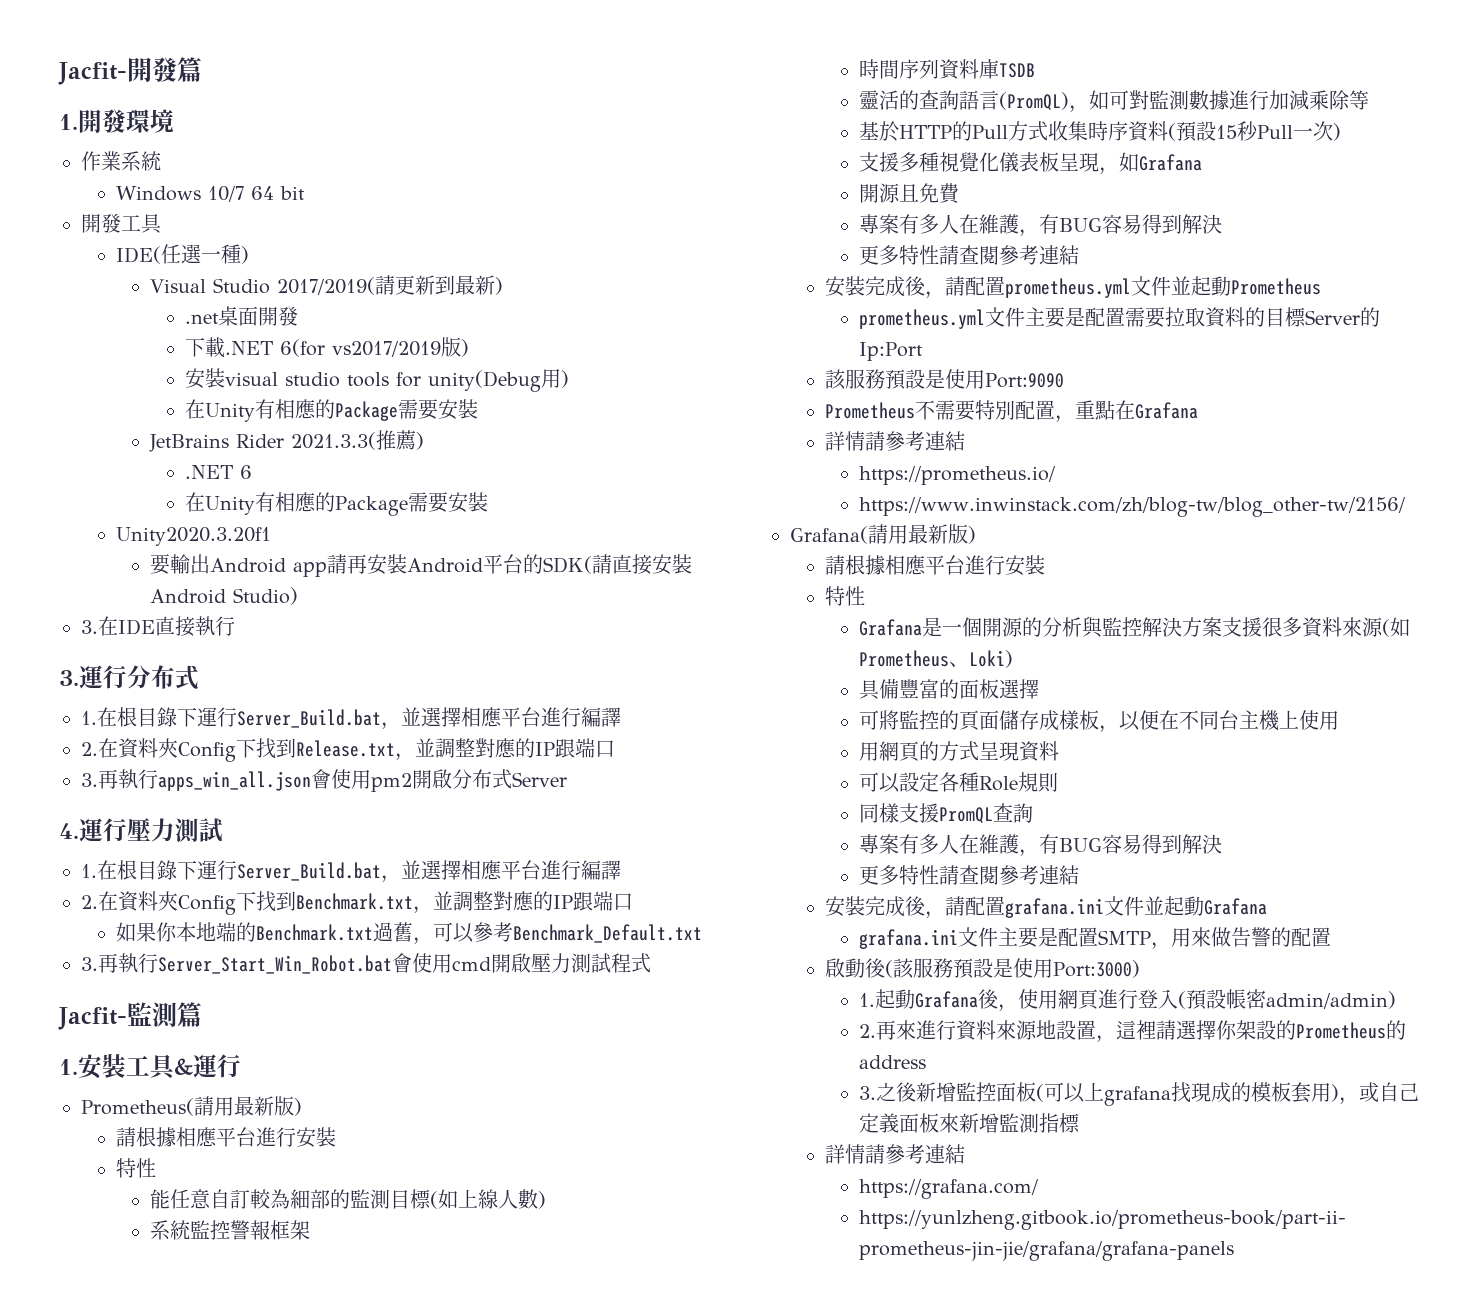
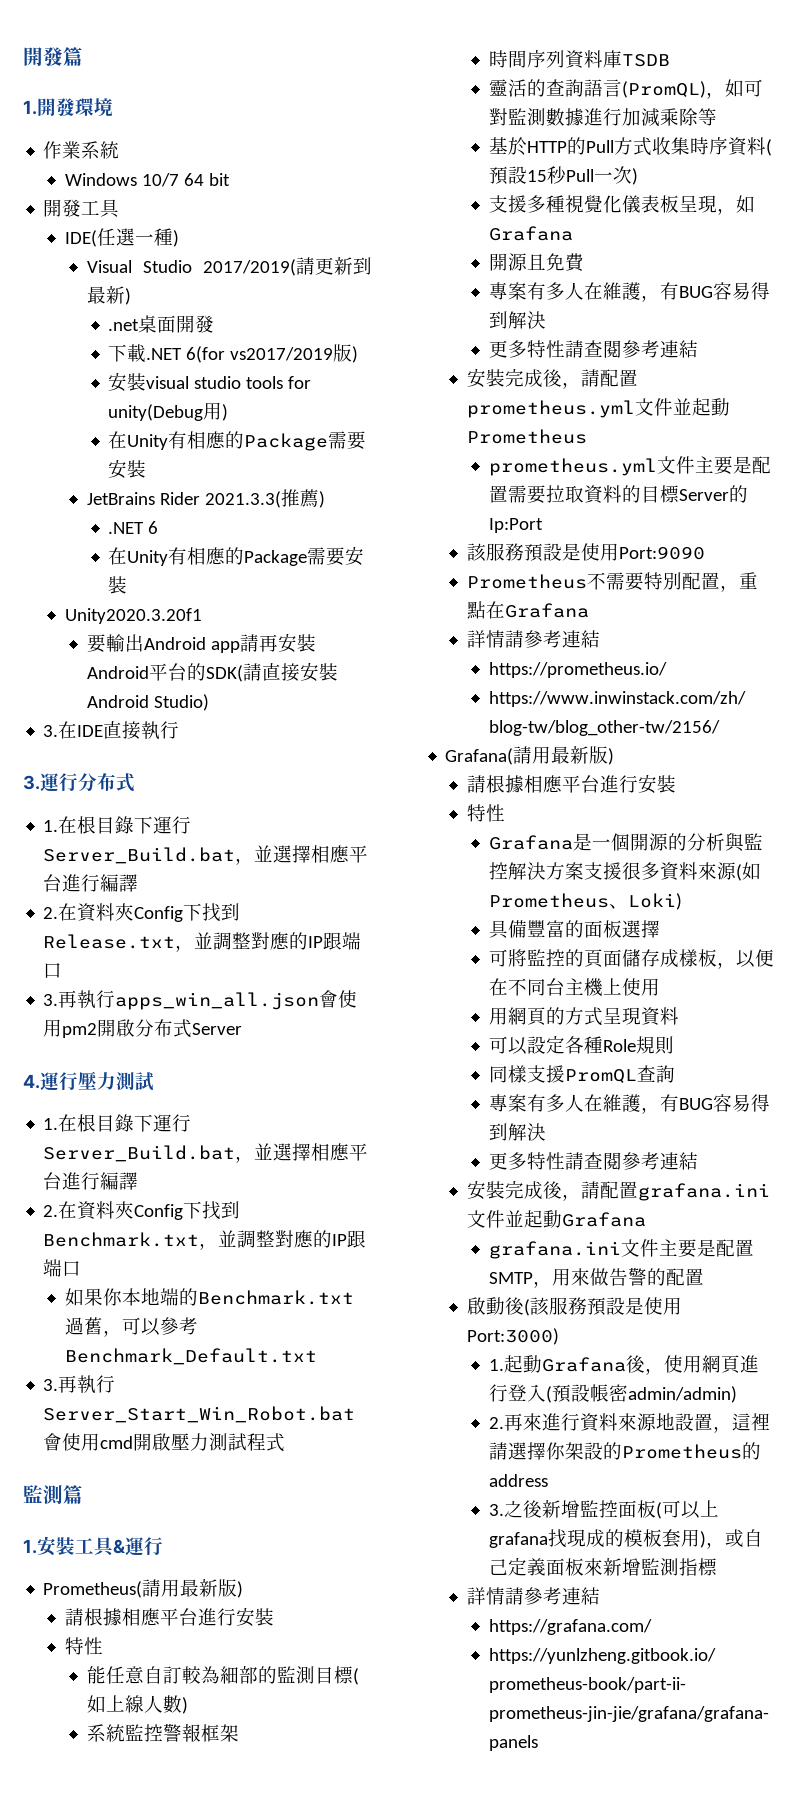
- Jacfit-開發篇
+ 開發篇
- Jacfit-監測篇
+ 監測篇

